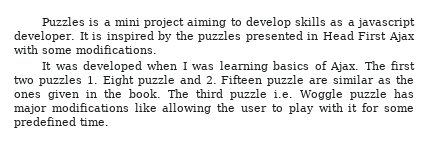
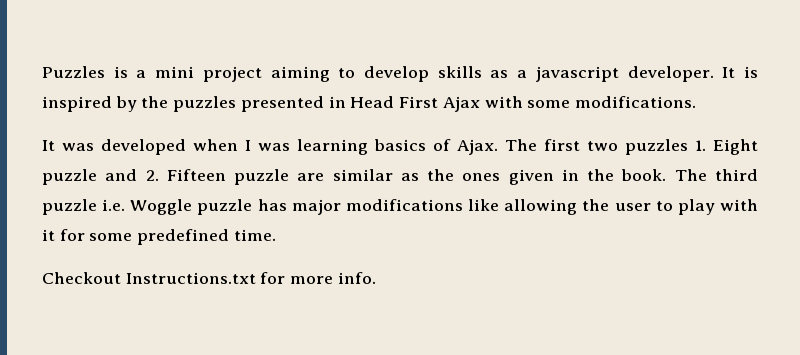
+ Checkout Instructions.txt for more info.

